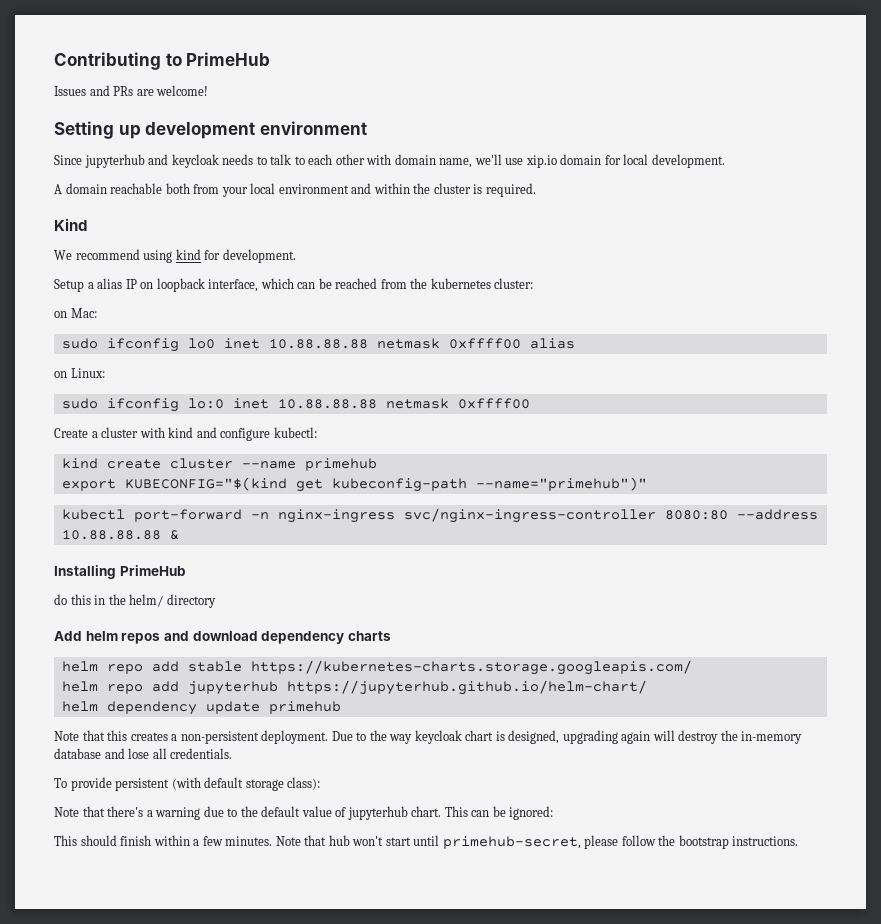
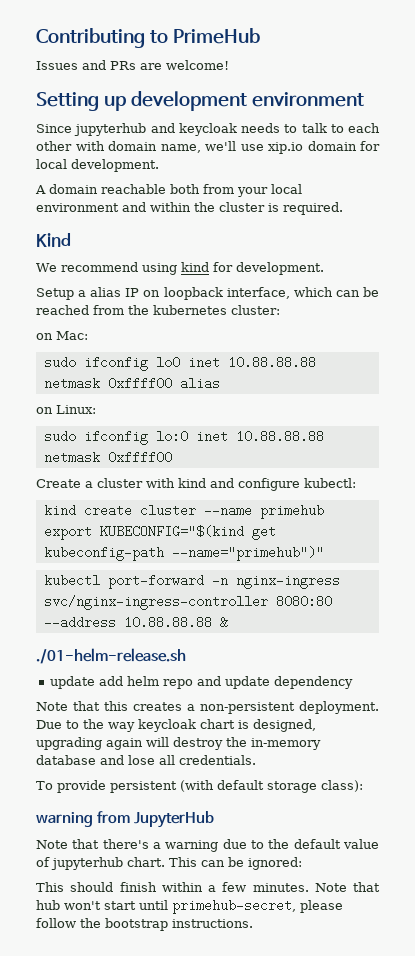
- Installing PrimeHub
- do this in the helm/ directory
- Add helm repos and download dependency charts
- helm repo add stable https://kubernetes-charts.storage.googleapis.com/
- helm repo add jupyterhub https://jupyterhub.github.io/helm-chart/
- helm dependency update primehub
+ ./01-helm-release.sh
+ update add helm repo and update dependency
+ warning from JupyterHub

